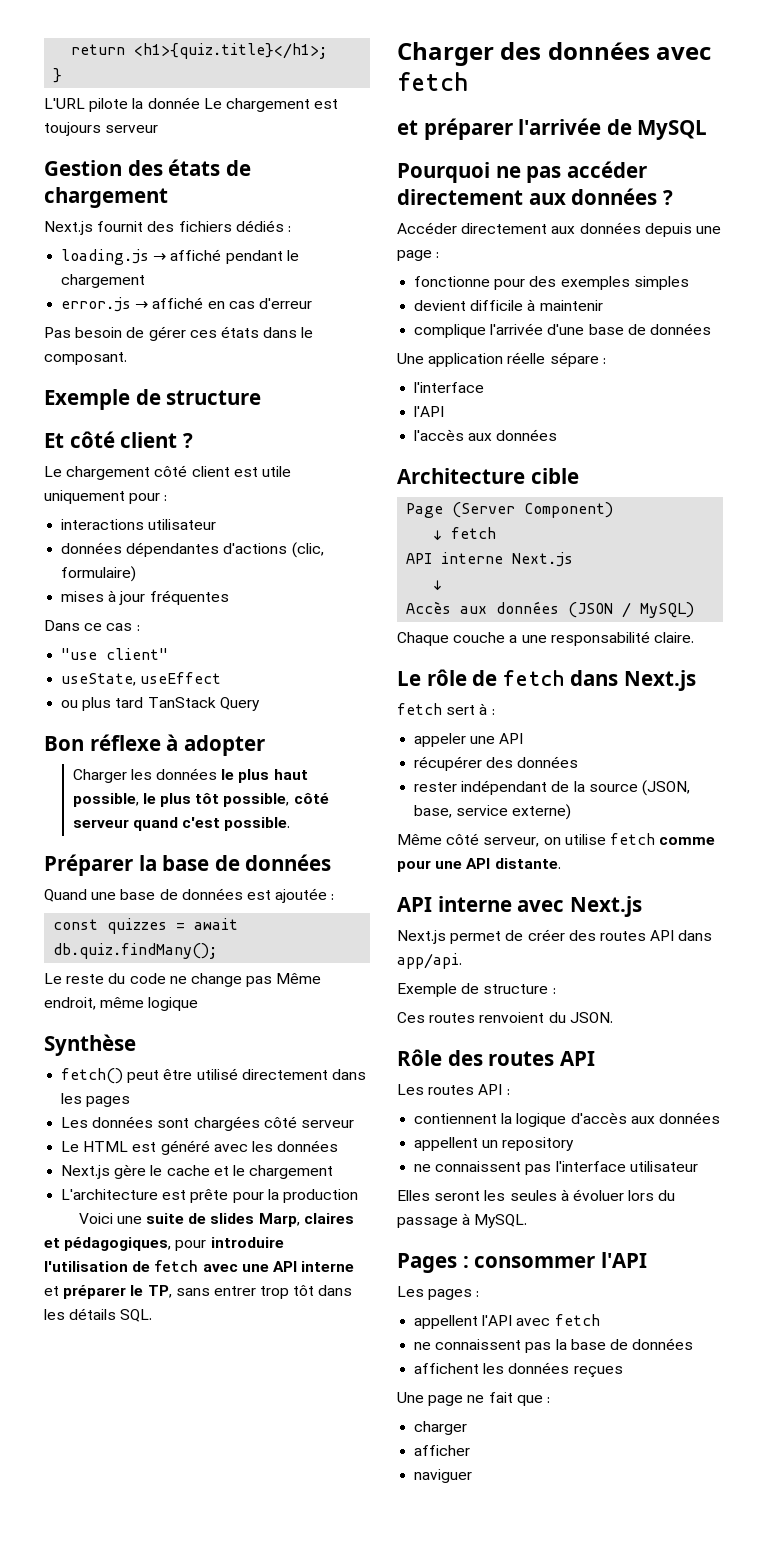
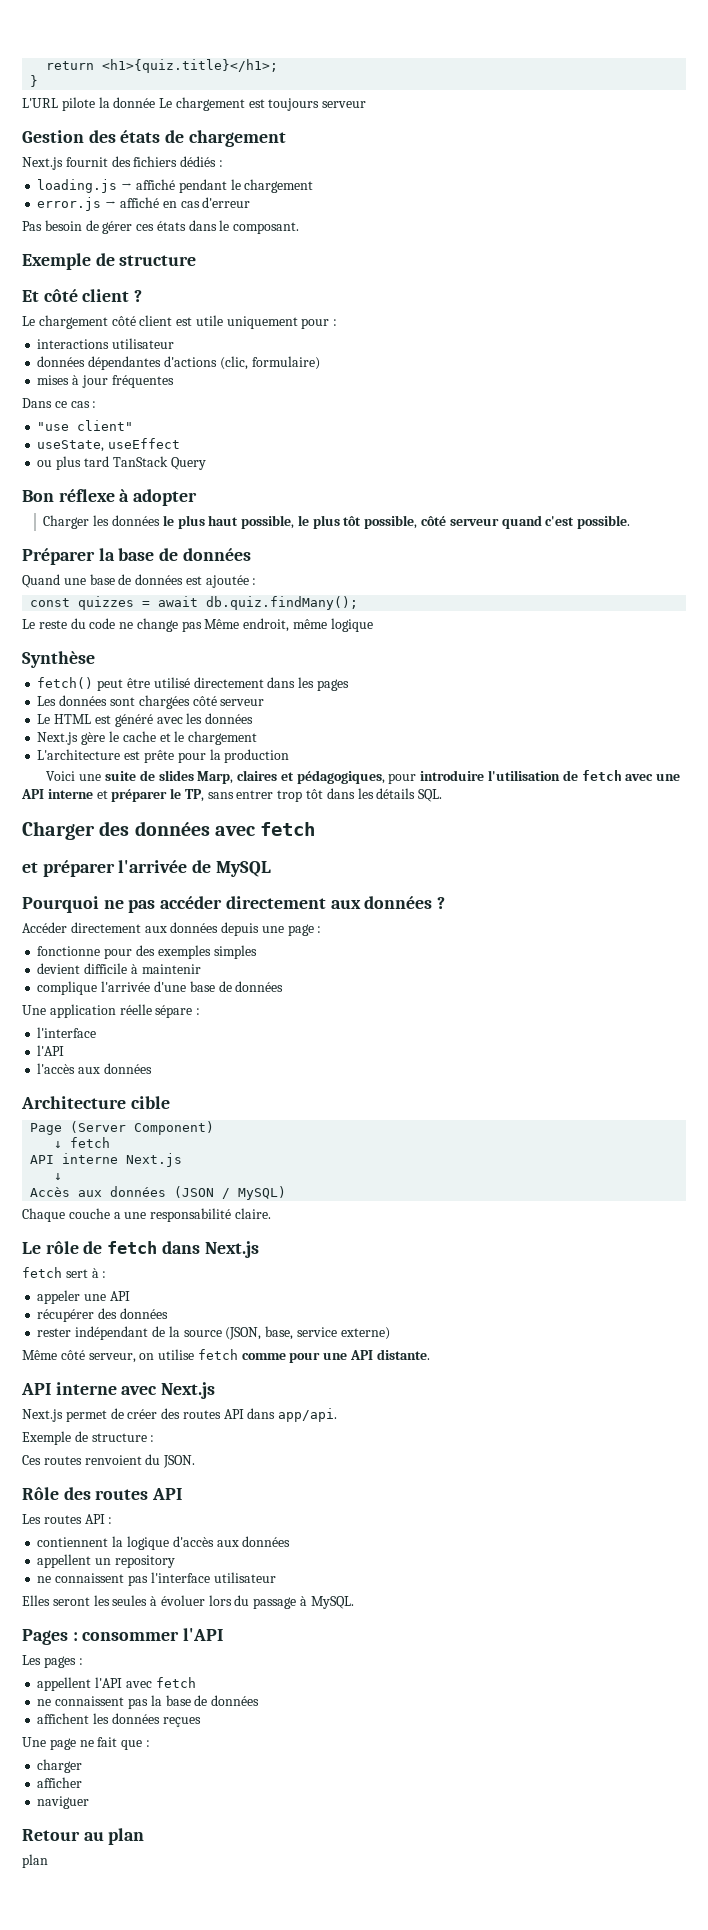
+ Retour au plan
+ plan

